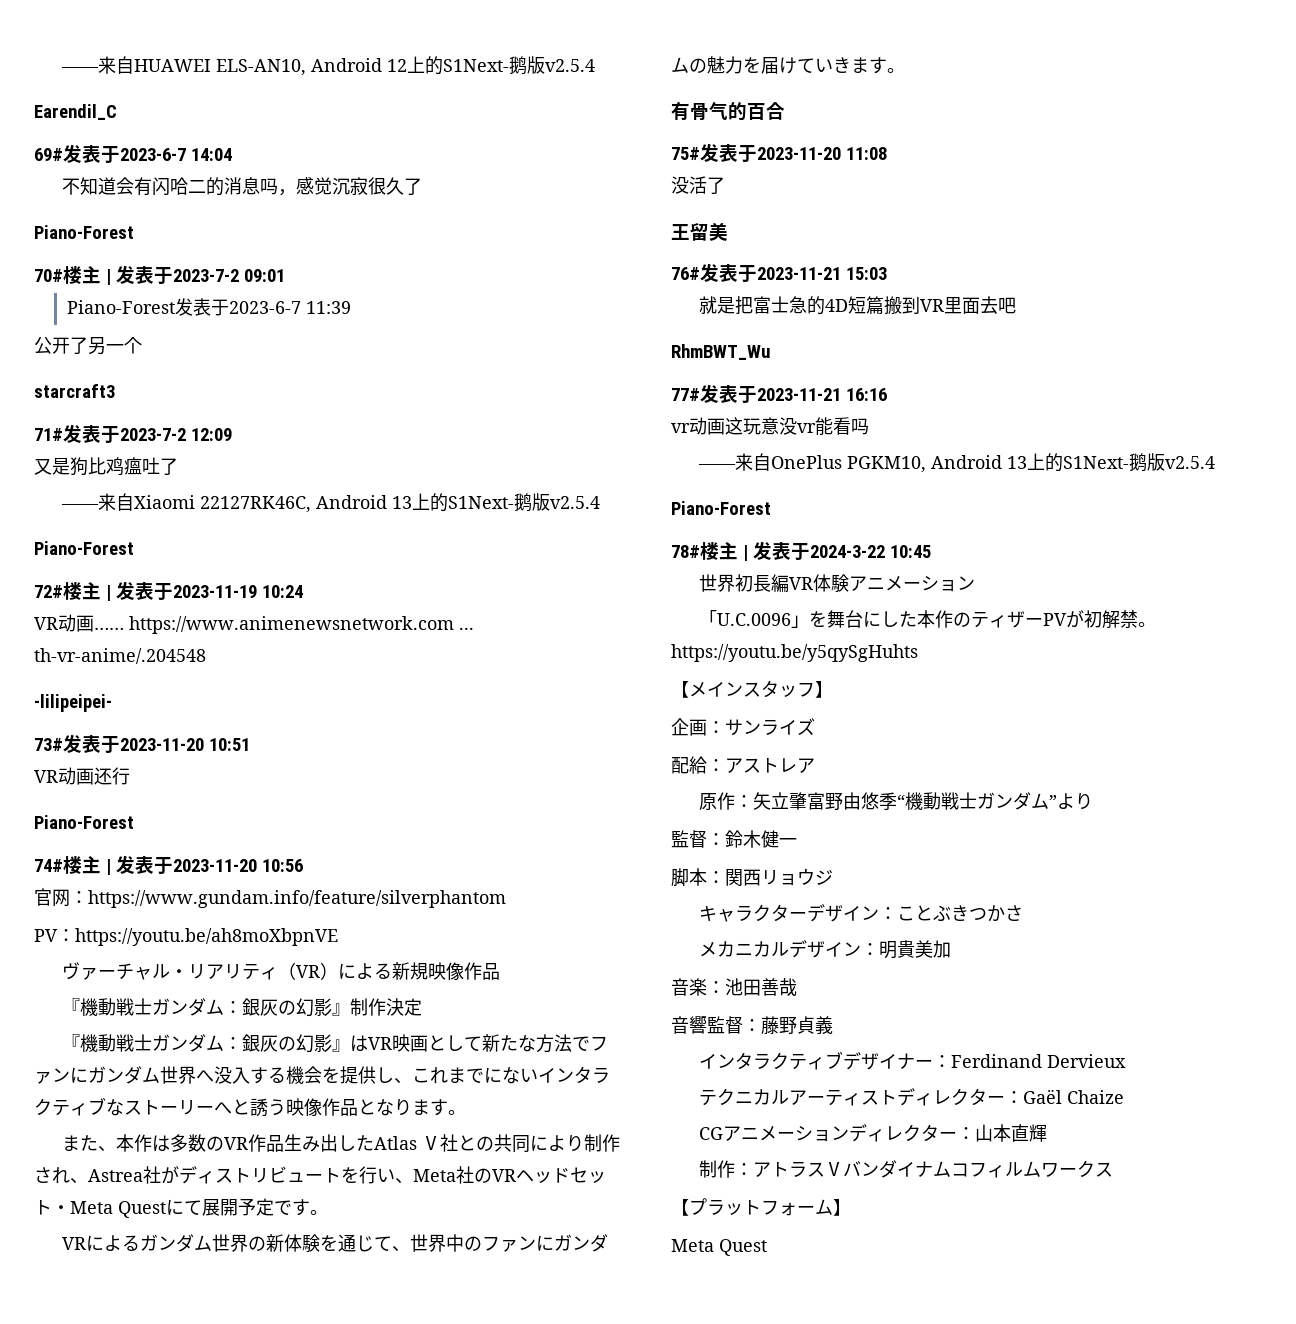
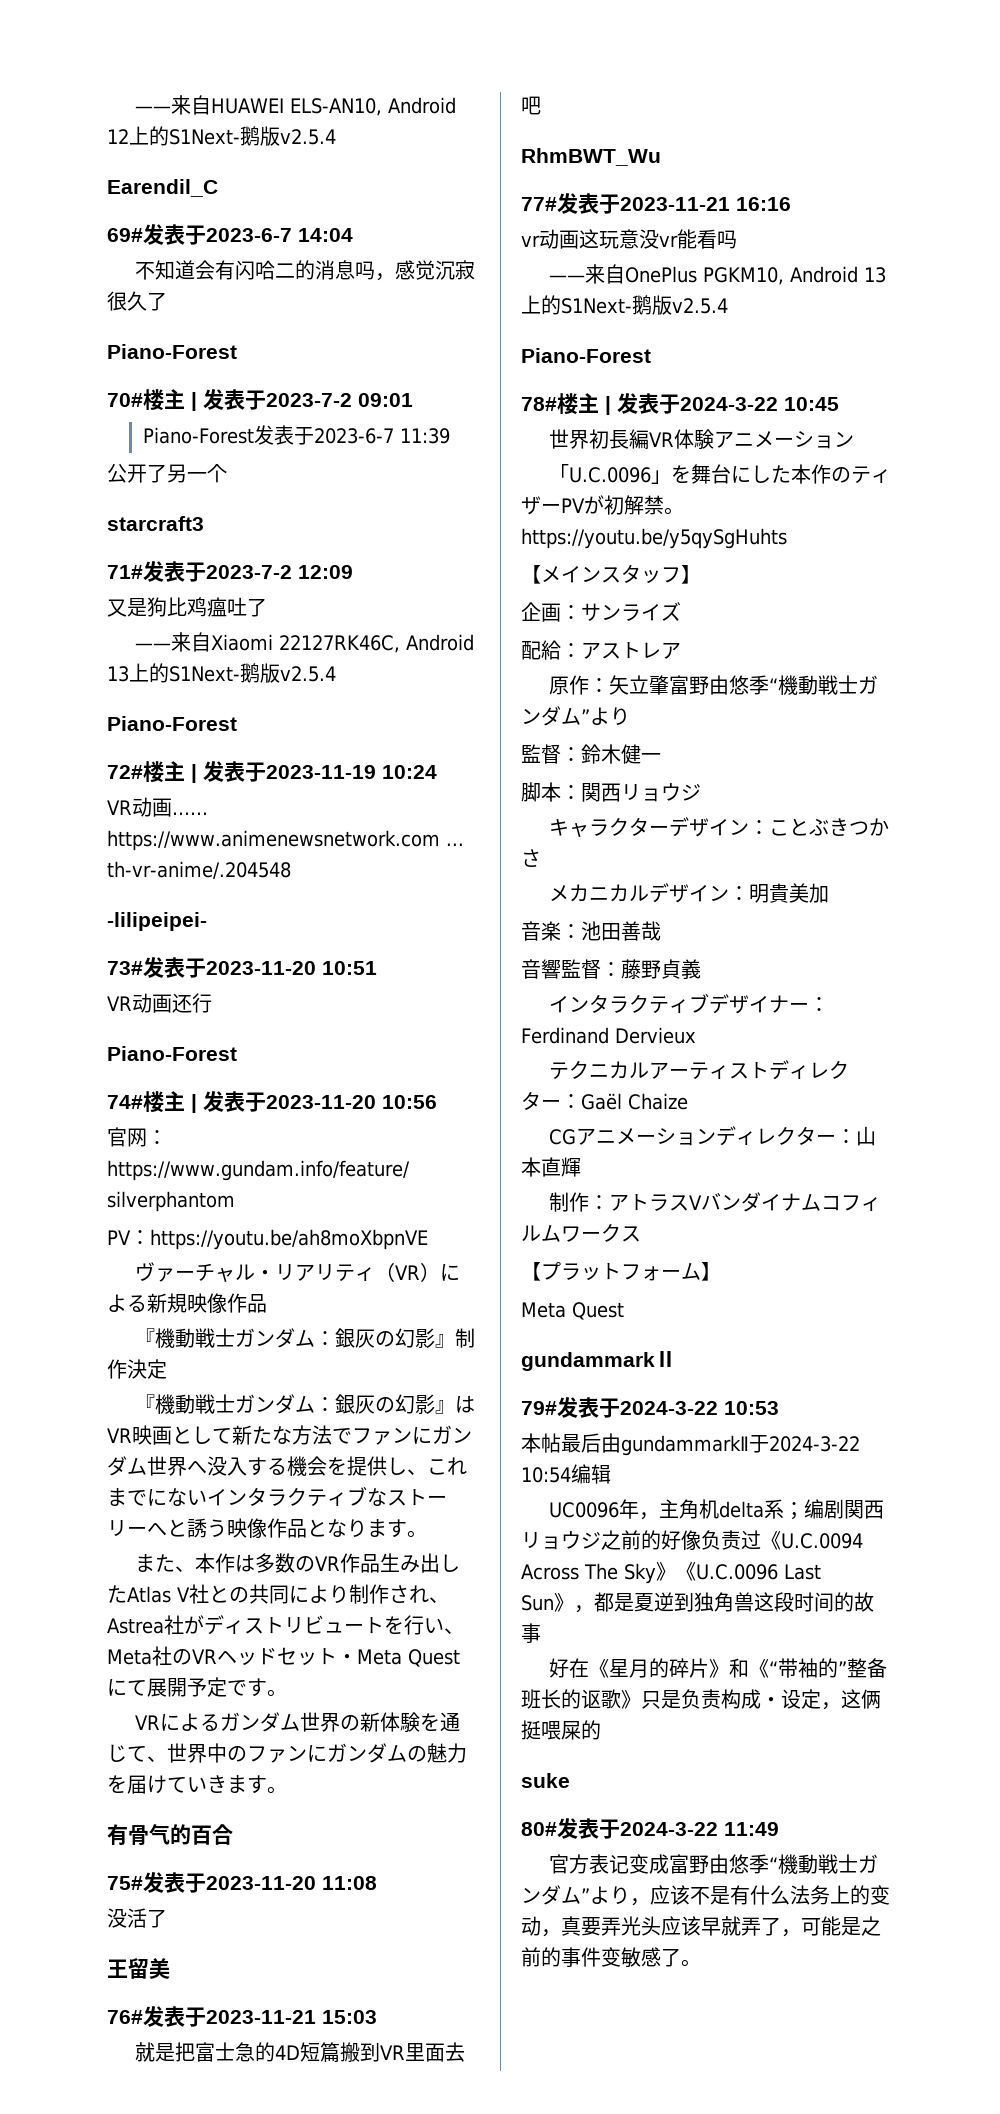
  【プラットフォーム】
  Meta Quest
+ gundammarkⅡ
+ 79#发表于2024-3-22 10:53
+ 本帖最后由gundammarkⅡ于2024-3-22 10:54编辑
+ UC0096年，主角机delta系；编剧関西リョウジ之前的好像负责过《U.C.0094 Across The Sky》《U.C.0096 Last Sun》，都是夏逆到独角兽这段时间的故事
+ 好在《星月的碎片》和《“带袖的”整备班长的讴歌》只是负责构成・设定，这俩挺喂屎的
+ suke
+ 80#发表于2024-3-22 11:49
+ 官方表记变成富野由悠季“機動戦士ガンダム”より，应该不是有什么法务上的变动，真要弄光头应该早就弄了，可能是之前的事件变敏感了。

